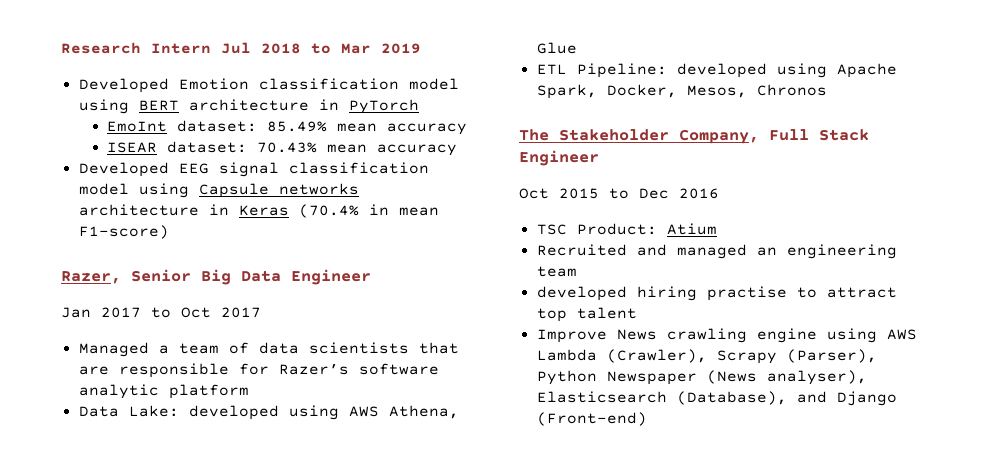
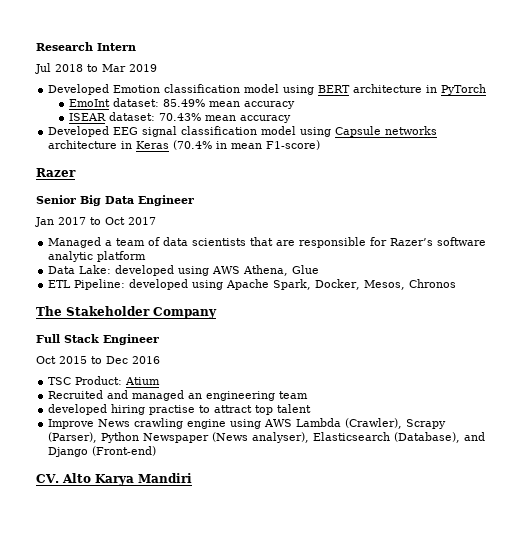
- Research Intern Jul 2018 to Mar 2019
+ Research Intern
+ Jul 2018 to Mar 2019
- Razer, Senior Big Data Engineer
+ Razer
+ Senior Big Data Engineer
- The Stakeholder Company, Full Stack Engineer
+ The Stakeholder Company
+ Full Stack Engineer
+ CV. Alto Karya Mandiri

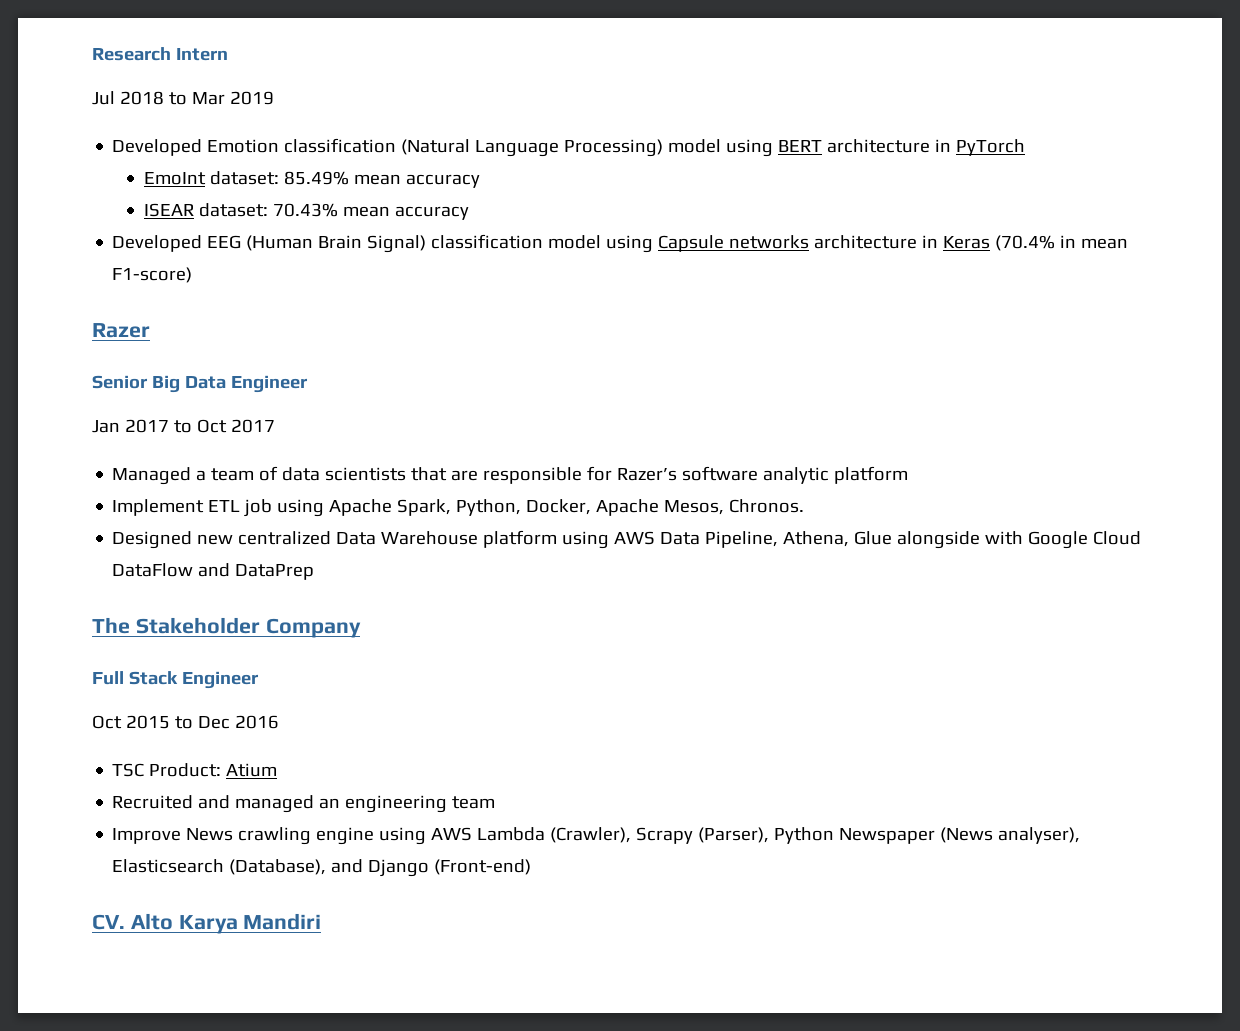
- Developed Emotion classification model using BERT architecture in PyTorch
+ Developed Emotion classification (Natural Language Processing) model using BERT architecture in PyTorch
- Developed EEG signal classification model using Capsule networks architecture in Keras (70.4% in mean F1-score)
+ Developed EEG (Human Brain Signal) classification model using Capsule networks architecture in Keras (70.4% in mean F1-score)
- Data Lake: developed using AWS Athena, Glue
- ETL Pipeline: developed using Apache Spark, Docker, Mesos, Chronos
+ Implement ETL job using Apache Spark, Python, Docker, Apache Mesos, Chronos.
+ Designed new centralized Data Warehouse platform using AWS Data Pipeline, Athena, Glue alongside with Google Cloud DataFlow and DataPrep
- developed hiring practise to attract top talent

